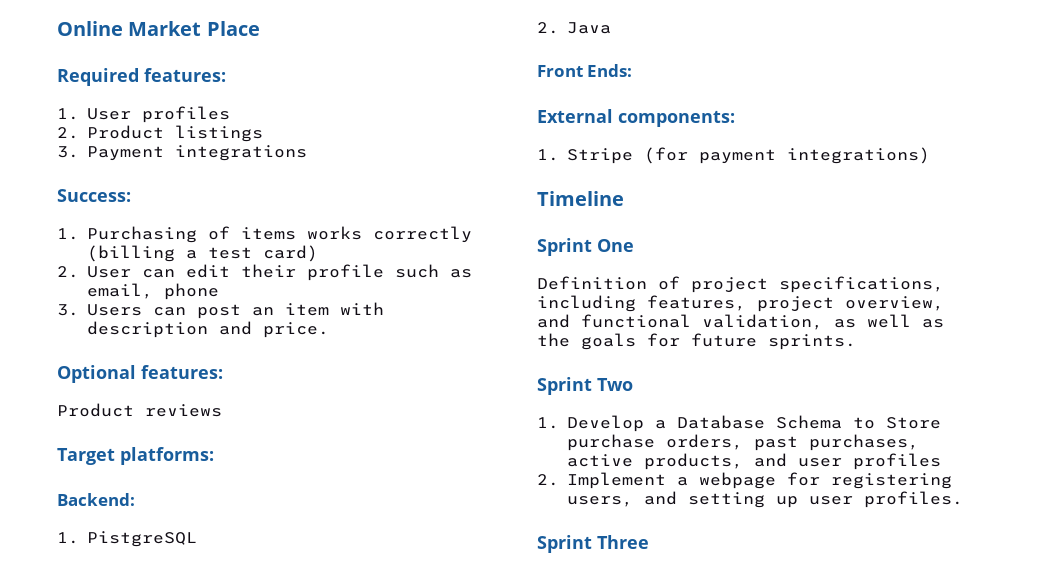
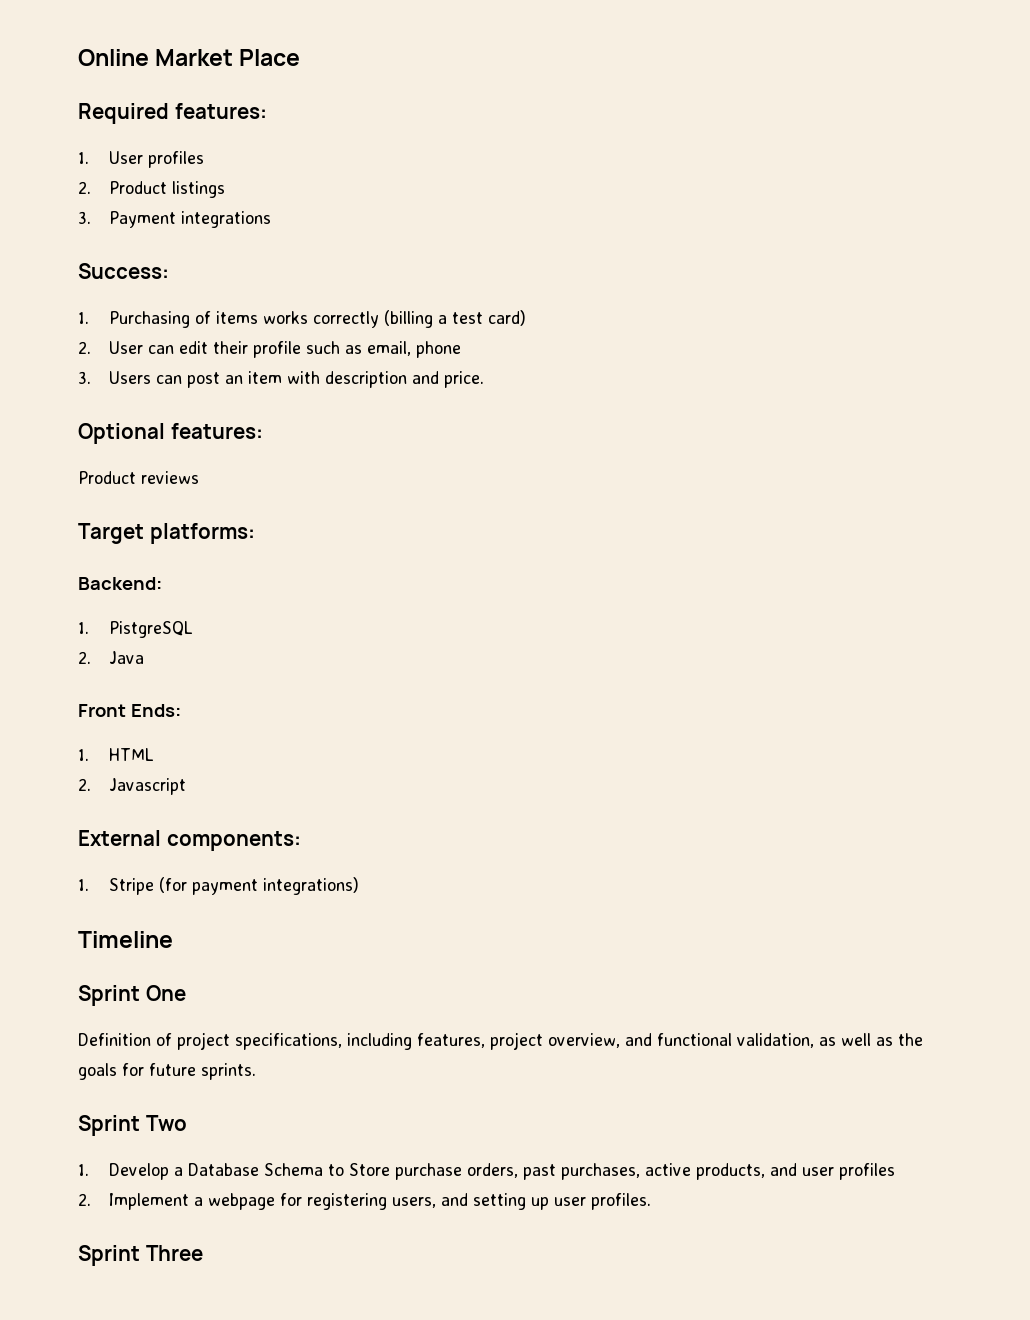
+ 1. HTML
+ 2. Javascript

